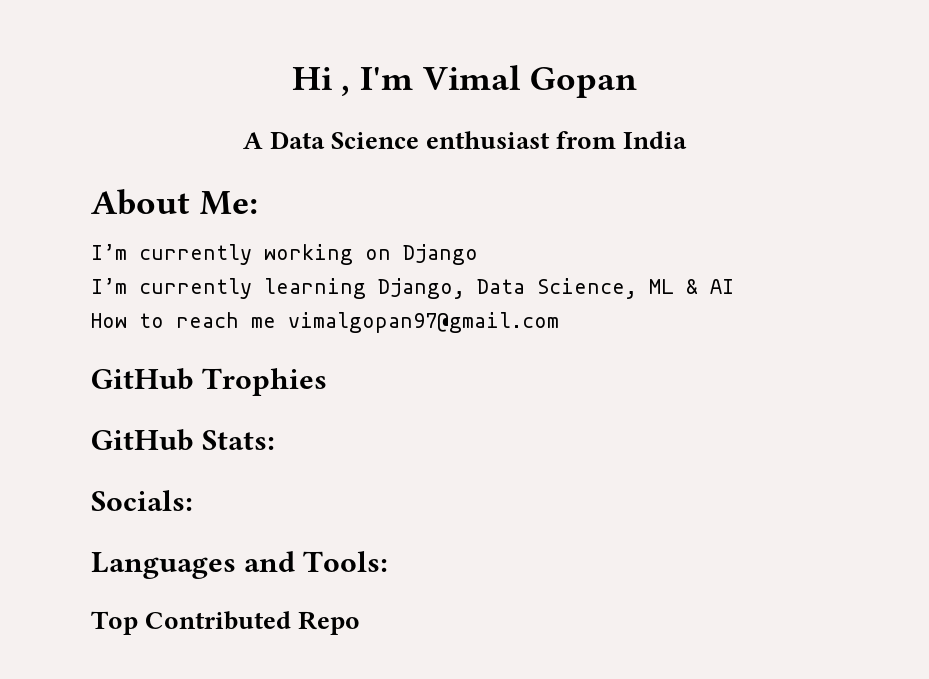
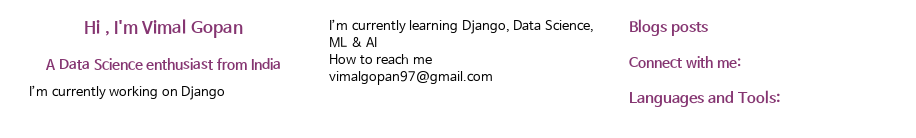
- About Me:
- GitHub Trophies
- GitHub Stats:
- Socials:
+ Blogs posts
+ Connect with me:
- Top Contributed Repo

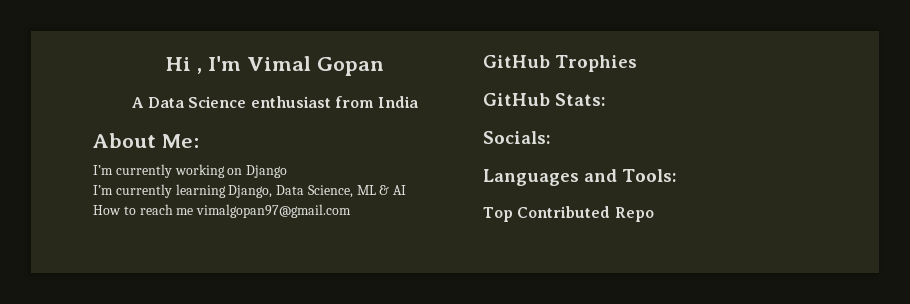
+ About Me:
- Blogs posts
- Connect with me:
+ GitHub Trophies
+ GitHub Stats:
+ Socials:
+ Top Contributed Repo

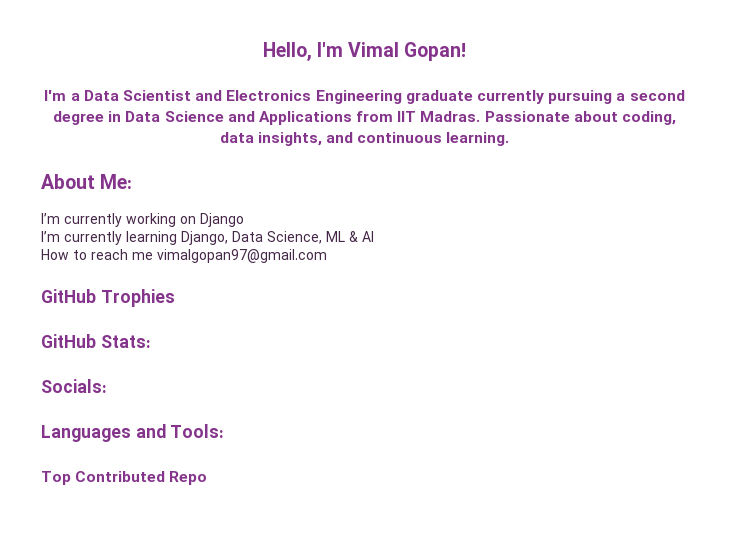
- Hi , I'm Vimal Gopan
- A Data Science enthusiast from India
+ Hello, I'm Vimal Gopan!
+ I'm a Data Scientist and Electronics Engineering graduate currently pursuing a second degree in Data Science and Applications from IIT Madras. Passionate about coding, data insights, and continuous learning.

